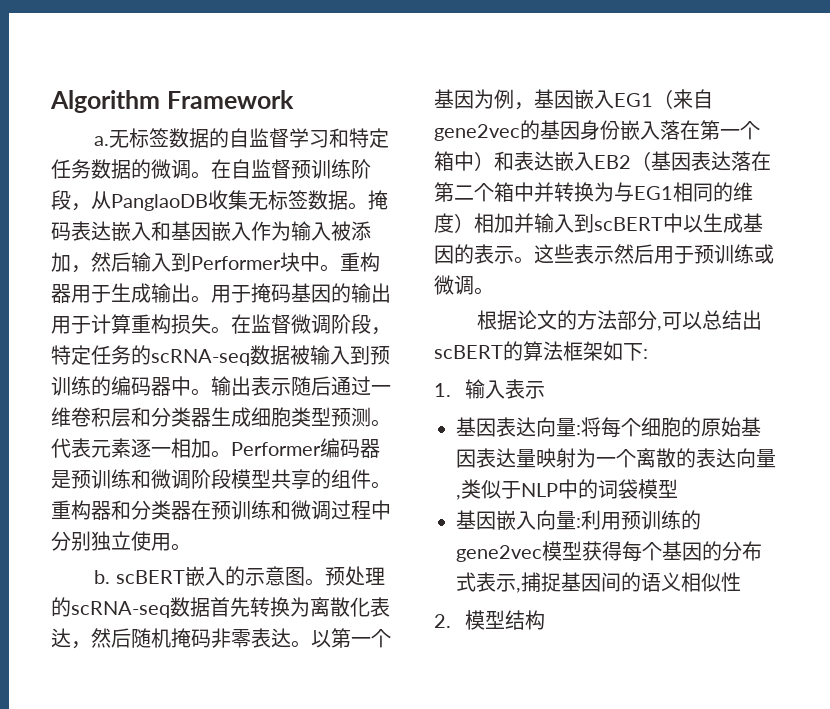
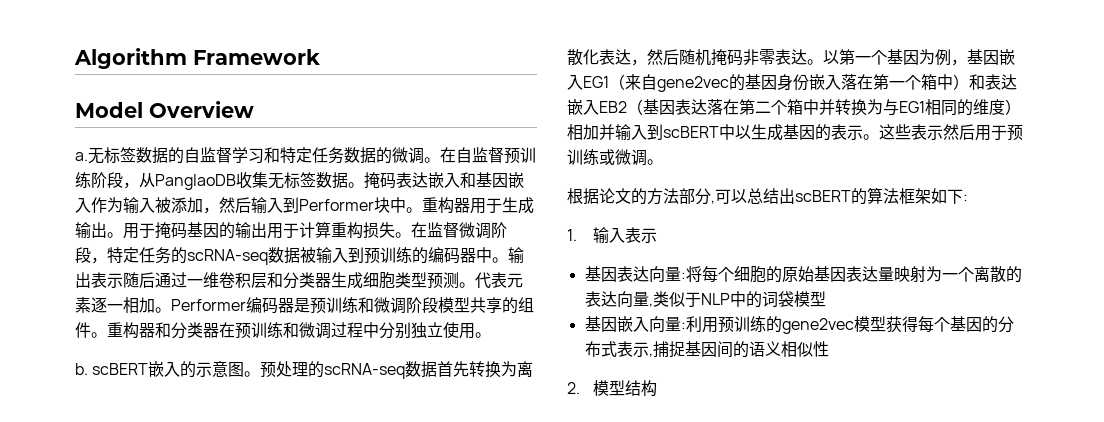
+ Model Overview

